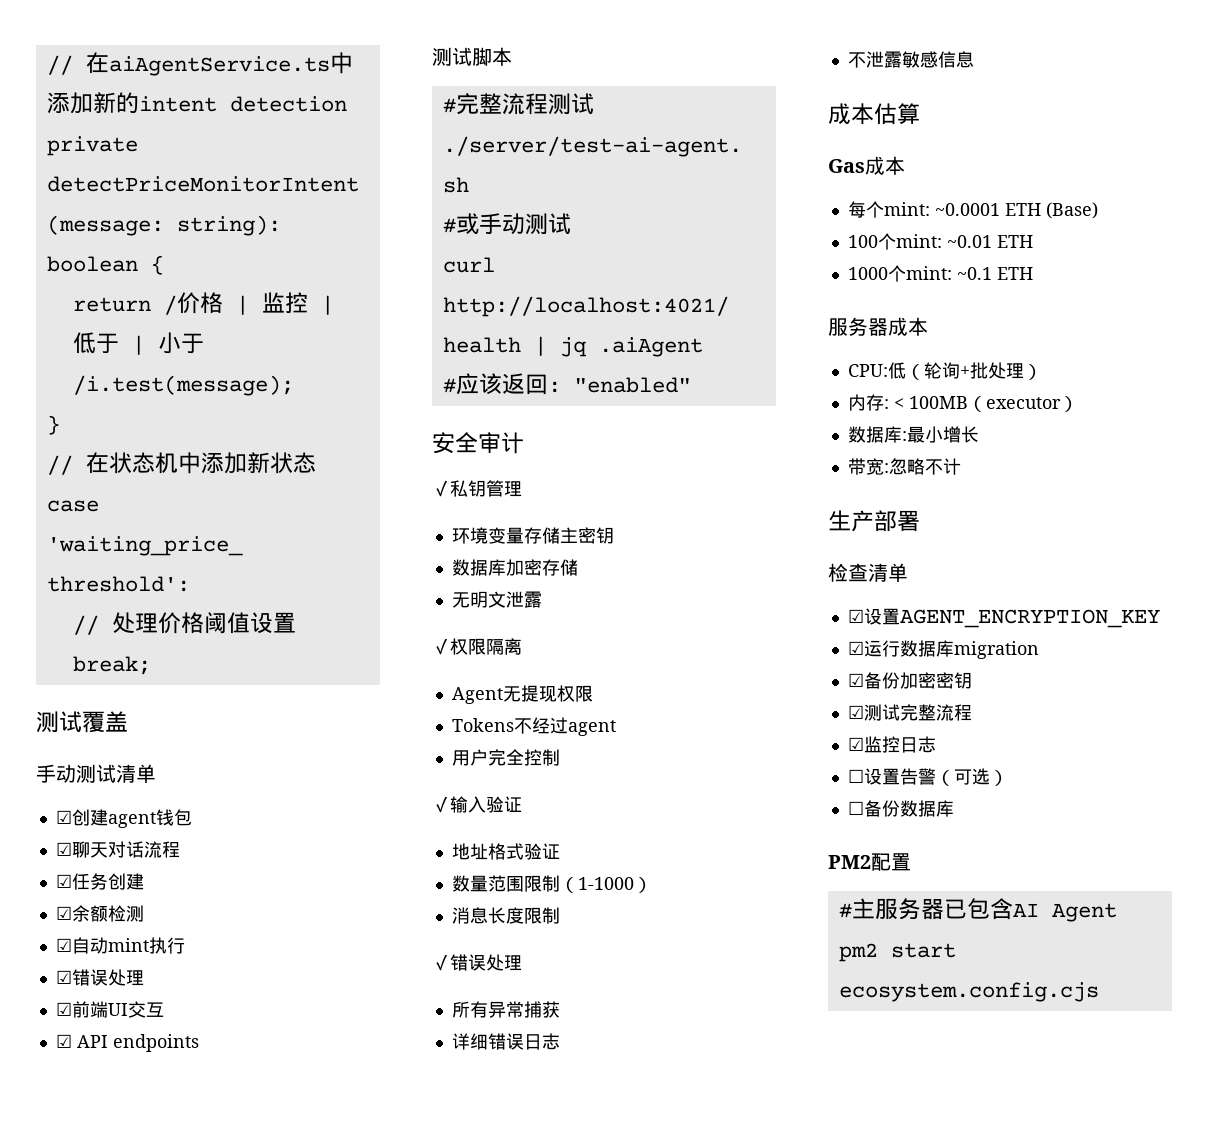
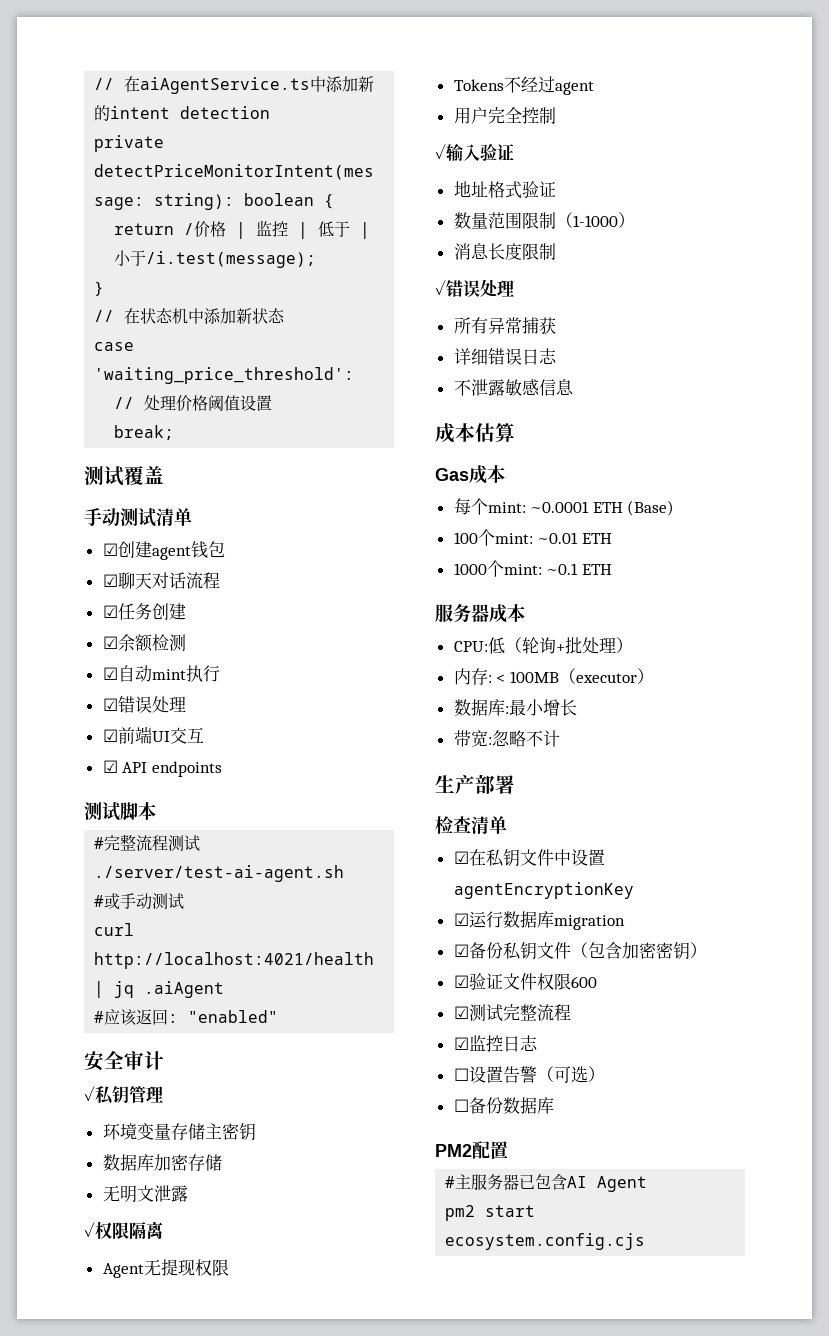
- ☑设置AGENT_ENCRYPTION_KEY
+ ☑在私钥文件中设置agentEncryptionKey
- ☑备份加密密钥
+ ☑备份私钥文件（包含加密密钥）
+ ☑验证文件权限600

